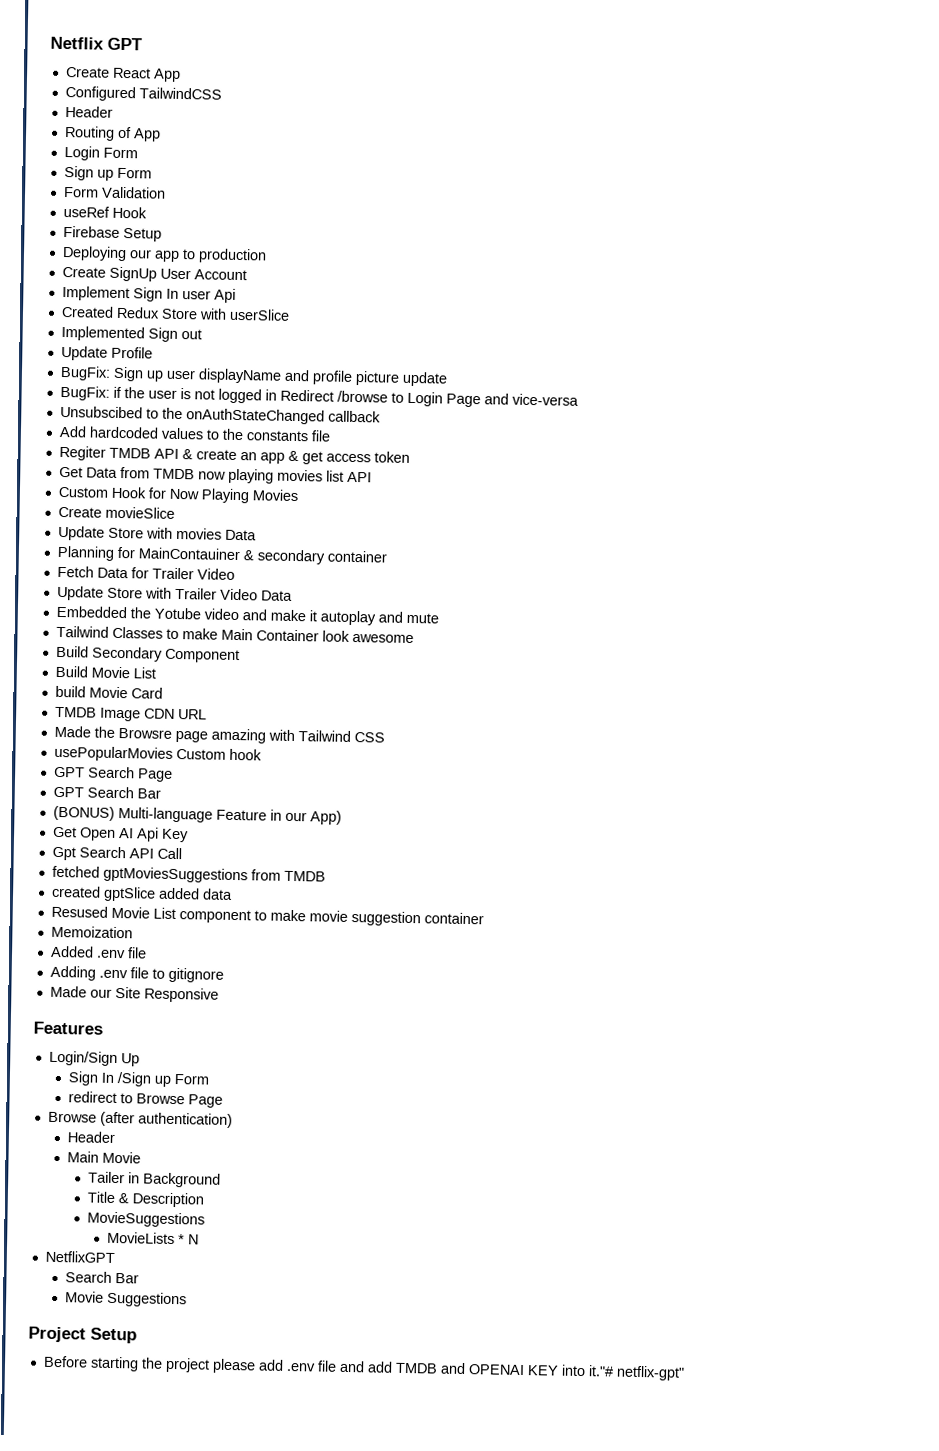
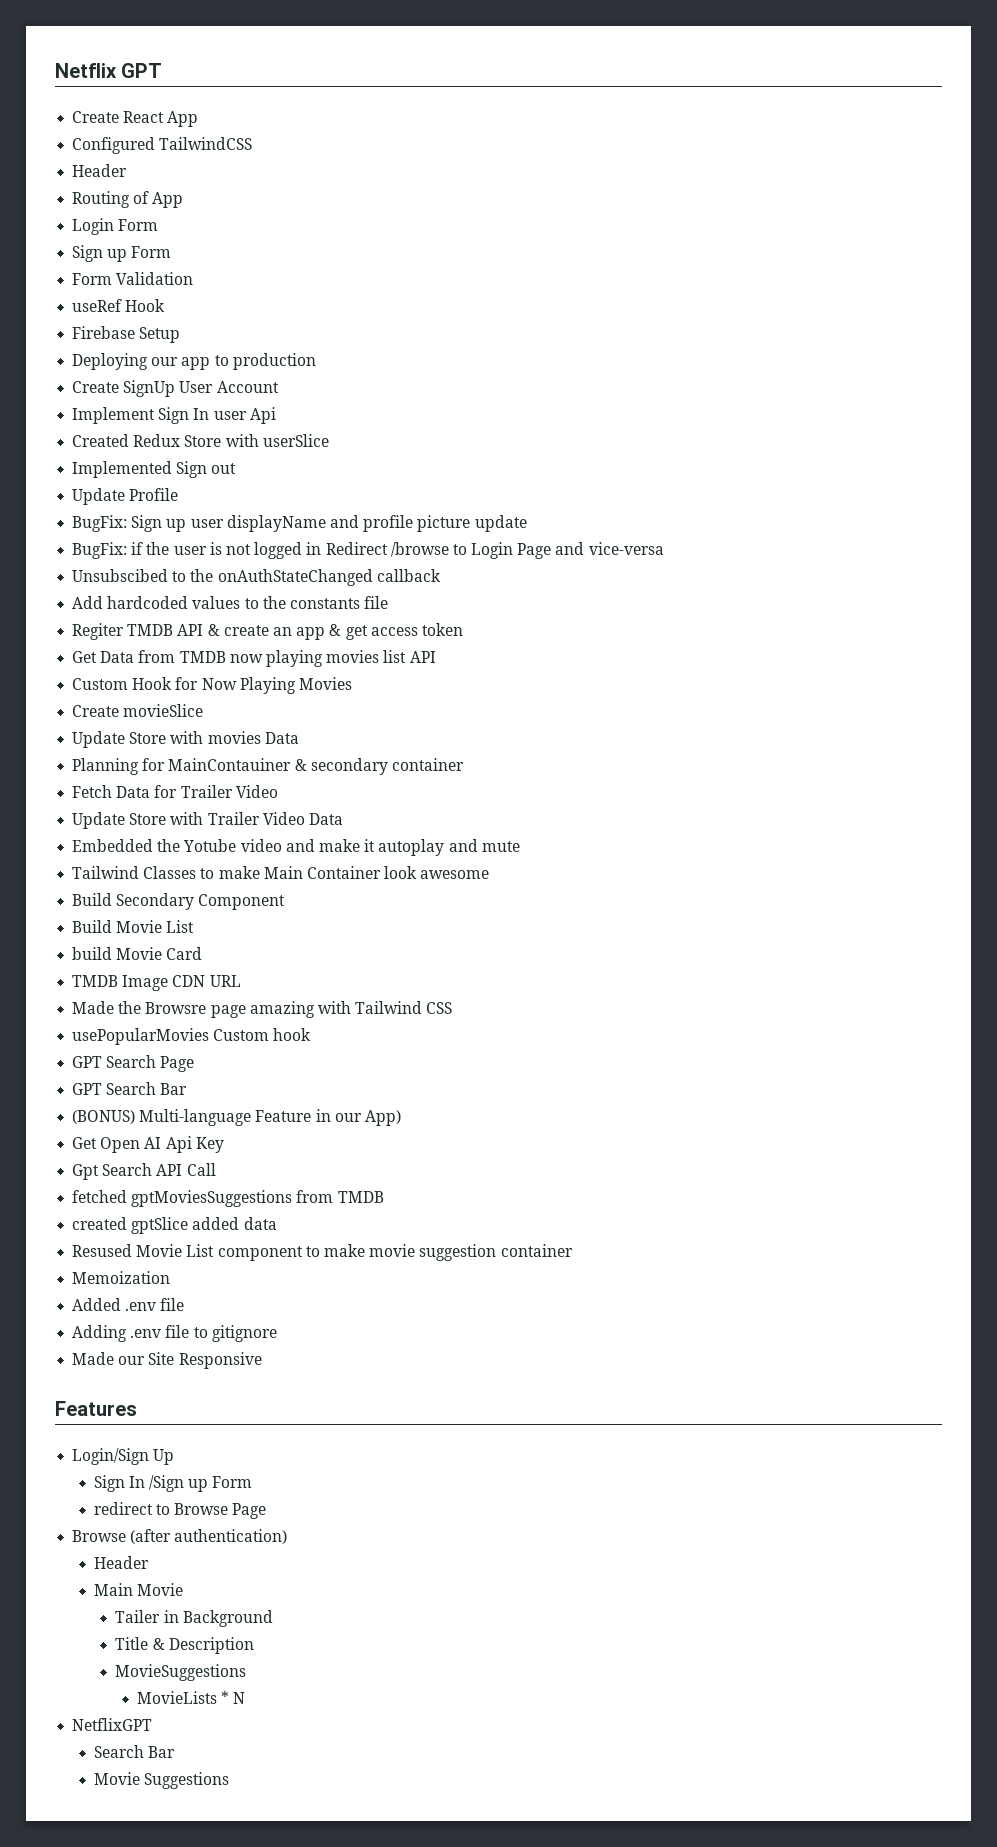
- Project Setup
- Before starting the project please add .env file and add TMDB and OPENAI KEY into it."# netflix-gpt"

